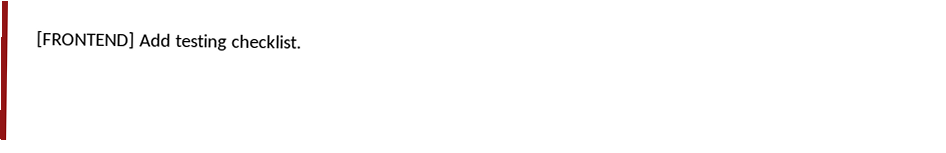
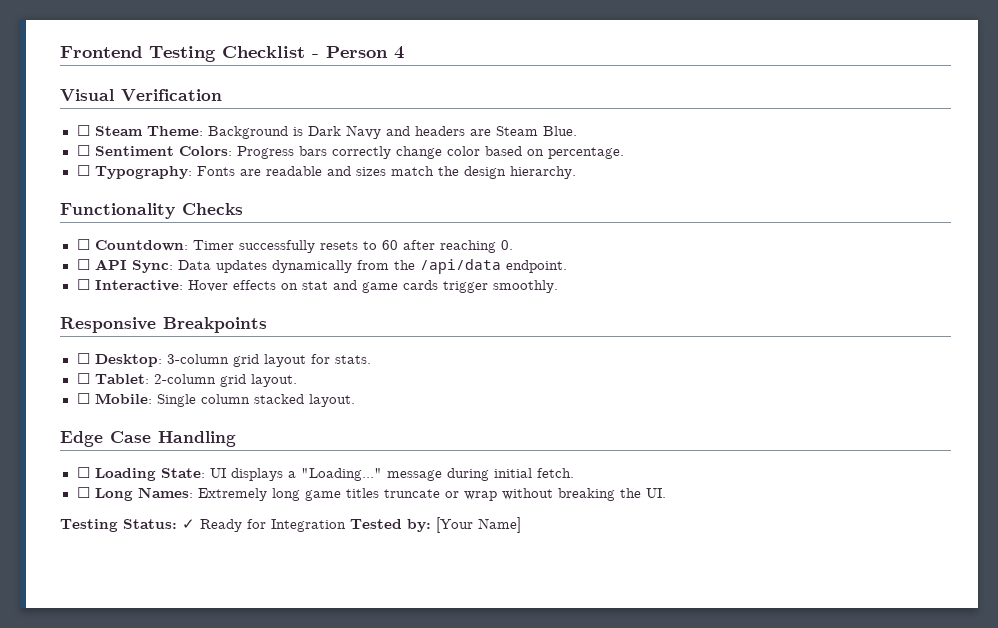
- [FRONTEND] Add testing checklist.
+ Frontend Testing Checklist - Person 4
+ Visual Verification
+ ☐ Steam Theme: Background is Dark Navy and headers are Steam Blue.
+ ☐ Sentiment Colors: Progress bars correctly change color based on percentage.
+ ☐ Typography: Fonts are readable and sizes match the design hierarchy.
+ Functionality Checks
+ ☐ Countdown: Timer successfully resets to 60 after reaching 0.
+ ☐ API Sync: Data updates dynamically from the /api/data endpoint.
+ ☐ Interactive: Hover effects on stat and game cards trigger smoothly.
+ Responsive Breakpoints
+ ☐ Desktop: 3-column grid layout for stats.
+ ☐ Tablet: 2-column grid layout.
+ ☐ Mobile: Single column stacked layout.
+ Edge Case Handling
+ ☐ Loading State: UI displays a "Loading..." message during initial fetch.
+ ☐ Long Names: Extremely long game titles truncate or wrap without breaking the UI.
+ Testing Status: ✓ Ready for Integration Tested by: [Your Name]

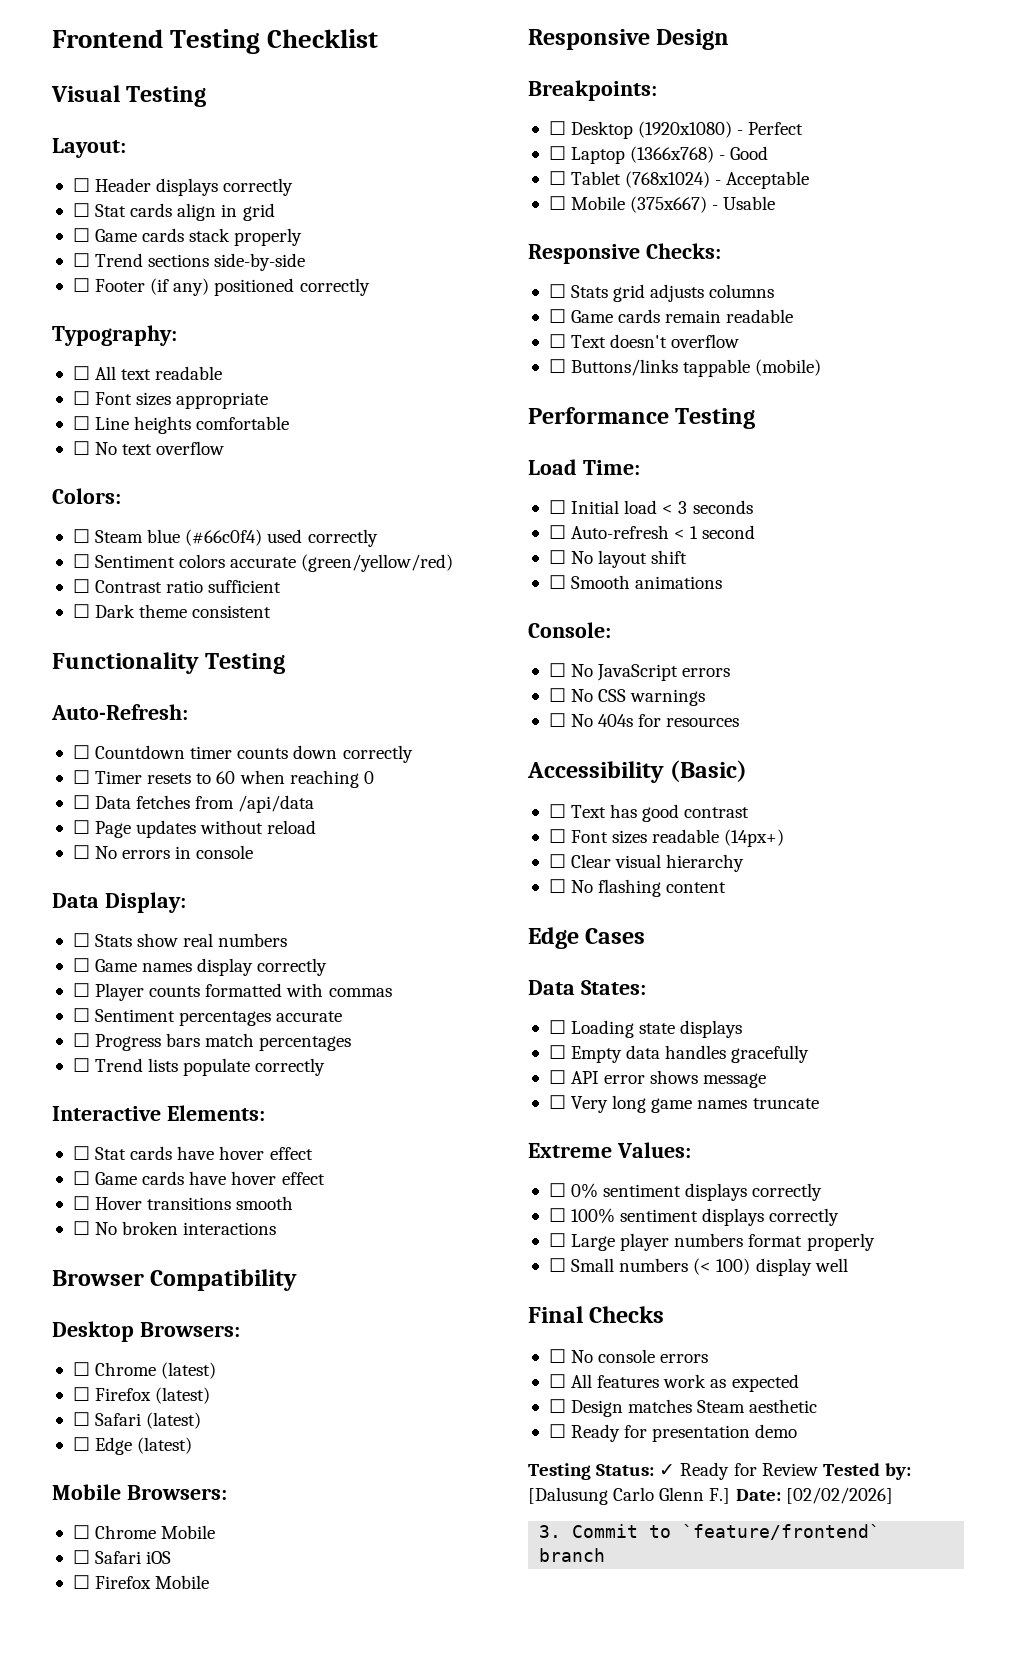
- Frontend Testing Checklist - Person 4
- Visual Verification
- ☐ Steam Theme: Background is Dark Navy and headers are Steam Blue.
- ☐ Sentiment Colors: Progress bars correctly change color based on percentage.
- ☐ Typography: Fonts are readable and sizes match the design hierarchy.
- Functionality Checks
- ☐ Countdown: Timer successfully resets to 60 after reaching 0.
- ☐ API Sync: Data updates dynamically from the /api/data endpoint.
- ☐ Interactive: Hover effects on stat and game cards trigger smoothly.
- Responsive Breakpoints
- ☐ Desktop: 3-column grid layout for stats.
- ☐ Tablet: 2-column grid layout.
- ☐ Mobile: Single column stacked layout.
- Edge Case Handling
- ☐ Loading State: UI displays a "Loading..." message during initial fetch.
- ☐ Long Names: Extremely long game titles truncate or wrap without breaking the UI.
+ Frontend Testing Checklist
+ Visual Testing
+ Layout:
+ ☐ Header displays correctly
+ ☐ Stat cards align in grid
+ ☐ Game cards stack properly
+ ☐ Trend sections side-by-side
+ ☐ Footer (if any) positioned correctly
+ Typography:
+ ☐ All text readable
+ ☐ Font sizes appropriate
+ ☐ Line heights comfortable
+ ☐ No text overflow
+ Colors:
+ ☐ Steam blue (#66c0f4) used correctly
+ ☐ Sentiment colors accurate (green/yellow/red)
+ ☐ Contrast ratio sufficient
+ ☐ Dark theme consistent
+ Functionality Testing
+ Auto-Refresh:
+ ☐ Countdown timer counts down correctly
+ ☐ Timer resets to 60 when reaching 0
+ ☐ Data fetches from /api/data
+ ☐ Page updates without reload
+ ☐ No errors in console
+ Data Display:
+ ☐ Stats show real numbers
+ ☐ Game names display correctly
+ ☐ Player counts formatted with commas
+ ☐ Sentiment percentages accurate
+ ☐ Progress bars match percentages
+ ☐ Trend lists populate correctly
+ Interactive Elements:
+ ☐ Stat cards have hover effect
+ ☐ Game cards have hover effect
+ ☐ Hover transitions smooth
+ ☐ No broken interactions
+ Browser Compatibility
+ Desktop Browsers:
+ ☐ Chrome (latest)
+ ☐ Firefox (latest)
+ ☐ Safari (latest)
+ ☐ Edge (latest)
+ Mobile Browsers:
+ ☐ Chrome Mobile
+ ☐ Safari iOS
+ ☐ Firefox Mobile
+ Responsive Design
+ Breakpoints:
+ ☐ Desktop (1920x1080) - Perfect
+ ☐ Laptop (1366x768) - Good
+ ☐ Tablet (768x1024) - Acceptable
+ ☐ Mobile (375x667) - Usable
+ Responsive Checks:
+ ☐ Stats grid adjusts columns
+ ☐ Game cards remain readable
+ ☐ Text doesn't overflow
+ ☐ Buttons/links tappable (mobile)
+ Performance Testing
+ Load Time:
+ ☐ Initial load < 3 seconds
+ ☐ Auto-refresh < 1 second
+ ☐ No layout shift
+ ☐ Smooth animations
+ Console:
+ ☐ No JavaScript errors
+ ☐ No CSS warnings
+ ☐ No 404s for resources
+ Accessibility (Basic)
+ ☐ Text has good contrast
+ ☐ Font sizes readable (14px+)
+ ☐ Clear visual hierarchy
+ ☐ No flashing content
+ Edge Cases
+ Data States:
+ ☐ Loading state displays
+ ☐ Empty data handles gracefully
+ ☐ API error shows message
+ ☐ Very long game names truncate
+ Extreme Values:
+ ☐ 0% sentiment displays correctly
+ ☐ 100% sentiment displays correctly
+ ☐ Large player numbers format properly
+ ☐ Small numbers (< 100) display well
+ Final Checks
+ ☐ No console errors
+ ☐ All features work as expected
+ ☐ Design matches Steam aesthetic
+ ☐ Ready for presentation demo
- Testing Status: ✓ Ready for Integration Tested by: [Your Name]
+ Testing Status: ✓ Ready for Review Tested by: [Dalusung Carlo Glenn F.] Date: [02/02/2026]
+ 3. Commit to `feature/frontend` branch

